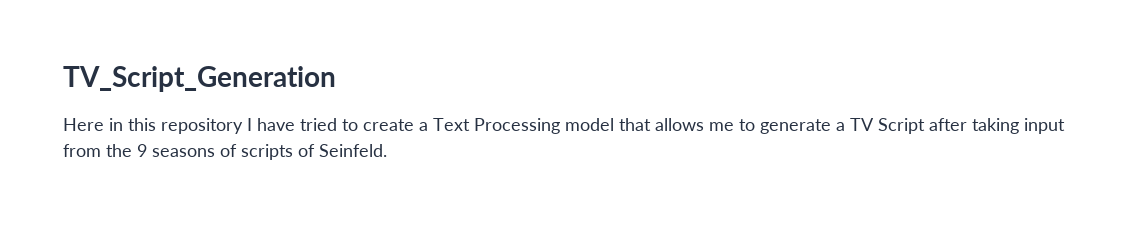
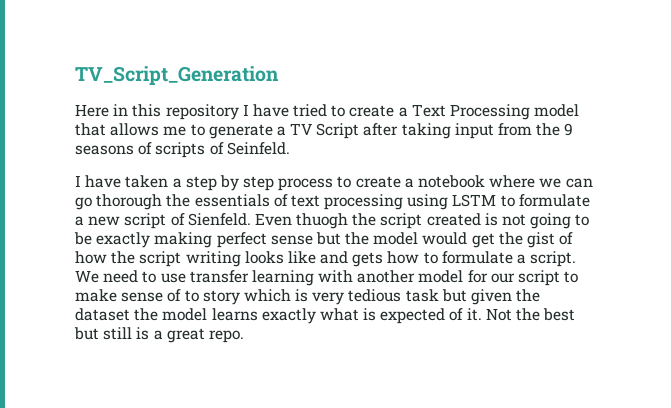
+ I have taken a step by step process to create a notebook where we can go thorough the essentials of text processing using LSTM to formulate a new script of Sienfeld. Even thuogh the script created is not going to be exactly making perfect sense but the model would get the gist of how the script writing looks like and gets how to formulate a script. We need to use transfer learning with another model for our script to make sense of to story which is very tedious task but given the dataset the model learns exactly what is expected of it. Not the best but still is a great repo.

